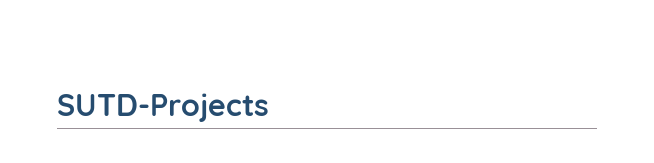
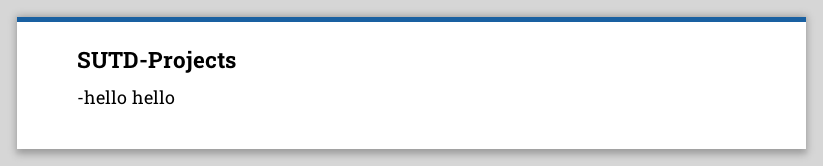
+ -hello hello

